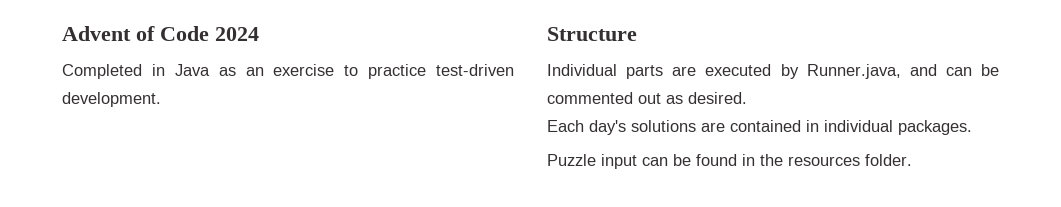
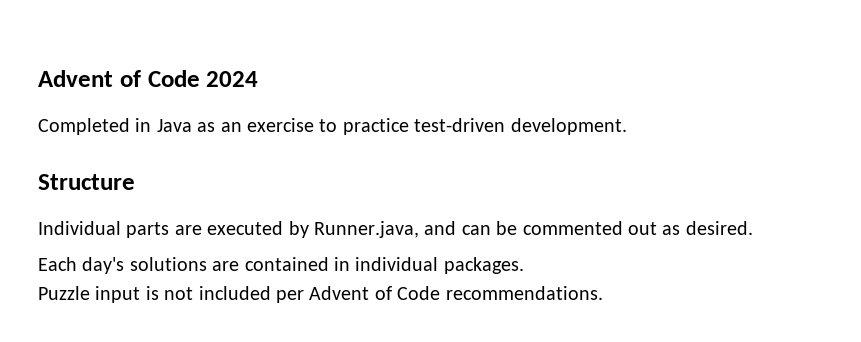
- Puzzle input can be found in the resources folder.
+ Puzzle input is not included per Advent of Code recommendations.

